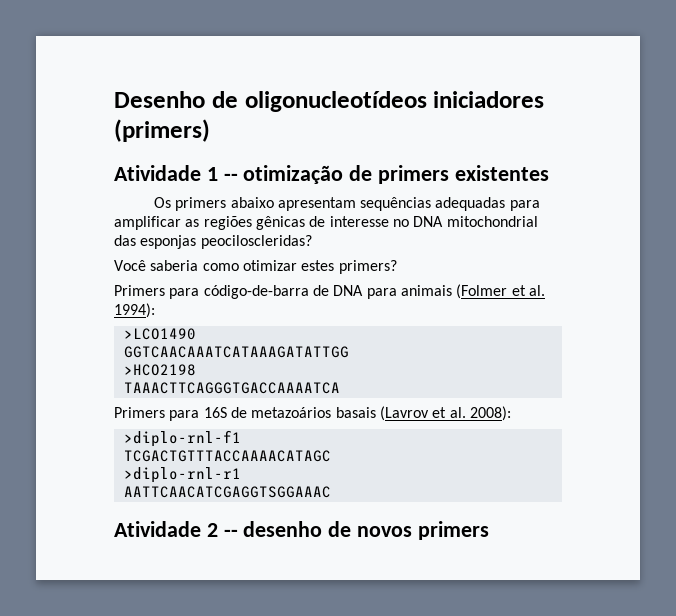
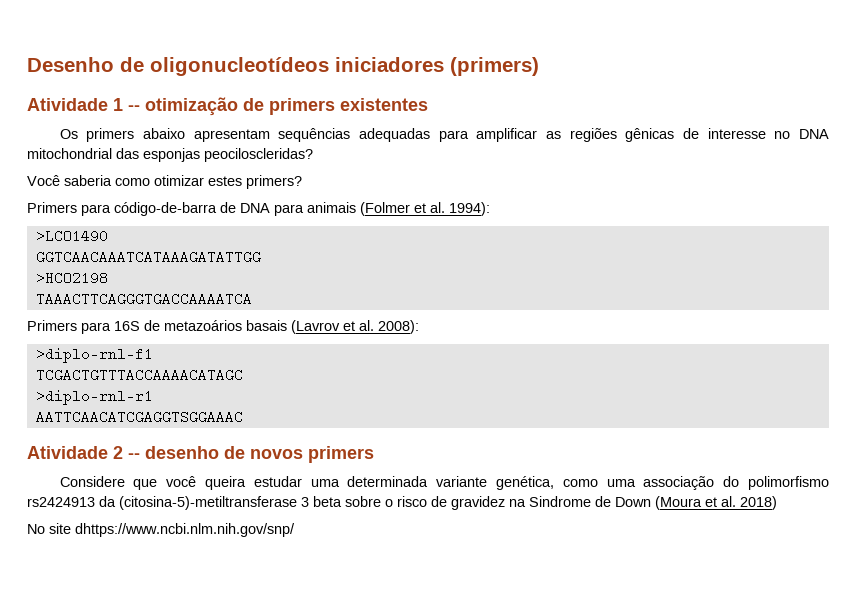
+ Considere que você queira estudar uma determinada variante genética, como uma associação do polimorfismo rs2424913 da (citosina-5)-metiltransferase 3 beta sobre o risco de gravidez na Sindrome de Down (Moura et al. 2018)
+ No site dhttps://www.ncbi.nlm.nih.gov/snp/

